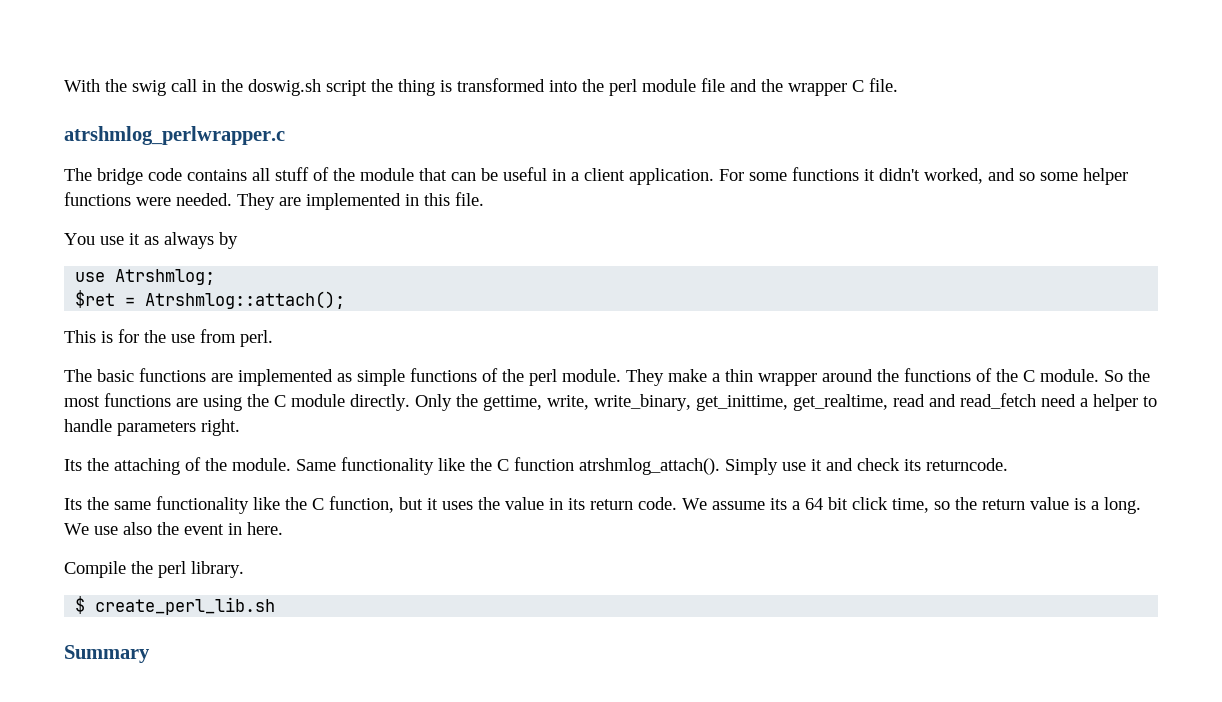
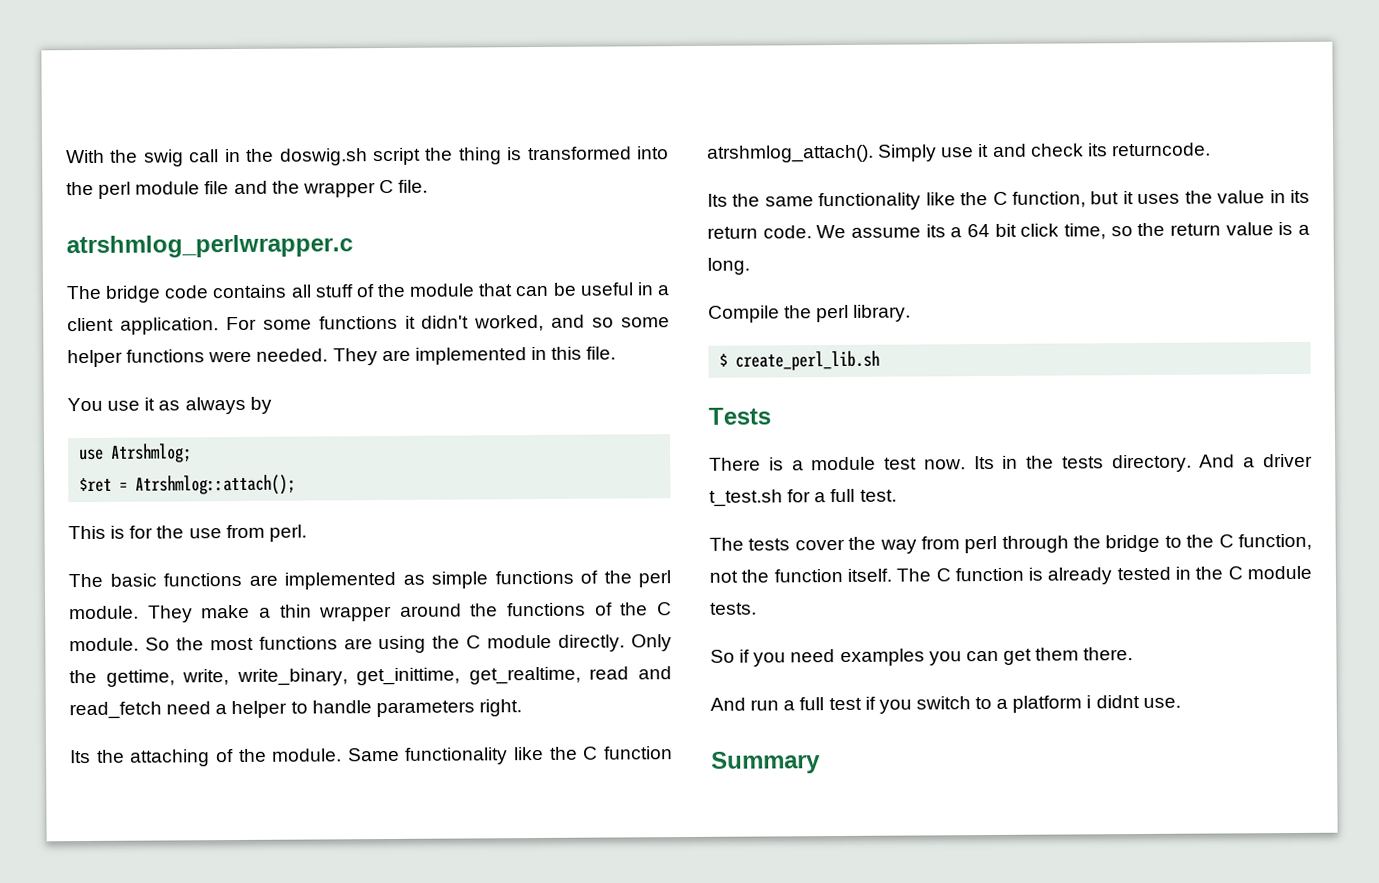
- We use also the event in here.
+ Tests
+ There is a module test now. Its in the tests directory. And a driver t_test.sh for a full test.
+ The tests cover the way from perl through the bridge to the C function, not the function itself. The C function is already tested in the C module tests.
+ So if you need examples you can get them there.
+ And run a full test if you switch to a platform i didnt use.

